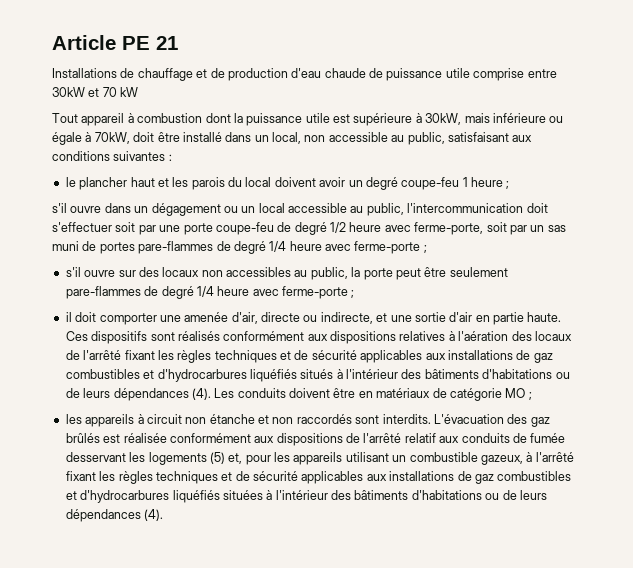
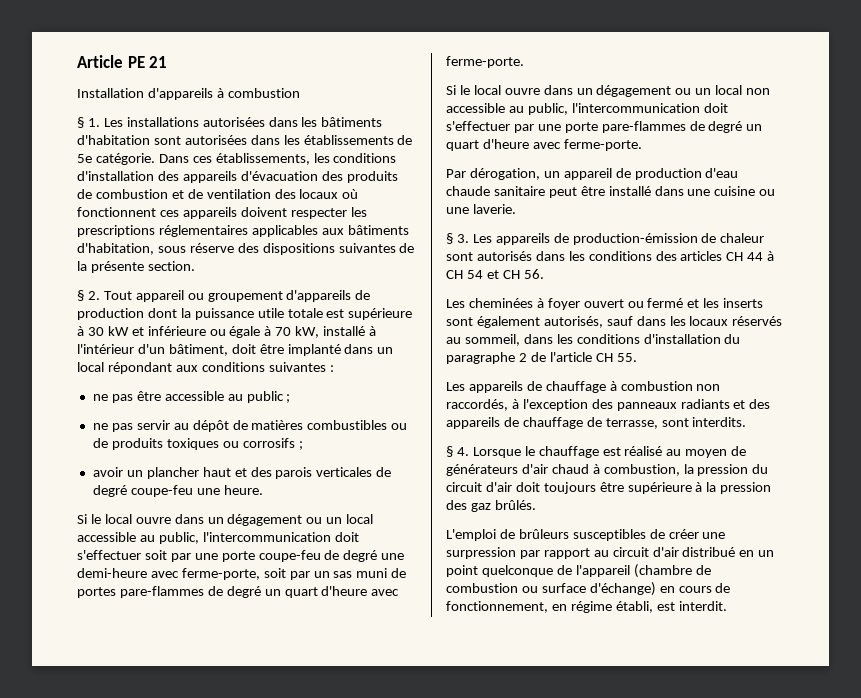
- Installations de chauffage et de production d'eau chaude de puissance utile comprise entre 30kW et 70 kW
- Tout appareil à combustion dont la puissance utile est supérieure à 30kW, mais inférieure ou égale à 70kW, doit être installé dans un local, non accessible au public, satisfaisant aux conditions suivantes :
- le plancher haut et les parois du local doivent avoir un degré coupe-feu 1 heure ;
- s'il ouvre dans un dégagement ou un local accessible au public, l'intercommunication doit s'effectuer soit par une porte coupe-feu de degré 1/2 heure avec ferme-porte, soit par un sas muni de portes pare-flammes de degré 1/4 heure avec ferme-porte ;
- s'il ouvre sur des locaux non accessibles au public, la porte peut être seulement pare-flammes de degré 1/4 heure avec ferme-porte ;
- il doit comporter une amenée d'air, directe ou indirecte, et une sortie d'air en partie haute. Ces dispositifs sont réalisés conformément aux dispositions relatives à l'aération des locaux de l'arrêté fixant les règles techniques et de sécurité applicables aux installations de gaz combustibles et d'hydrocarbures liquéfiés situés à l'intérieur des bâtiments d'habitations ou de leurs dépendances (4). Les conduits doivent être en matériaux de catégorie MO ;
- les appareils à circuit non étanche et non raccordés sont interdits. L'évacuation des gaz brûlés est réalisée conformément aux dispositions de l'arrêté relatif aux conduits de fumée desservant les logements (5) et, pour les appareils utilisant un combustible gazeux, à l'arrêté fixant les règles techniques et de sécurité applicables aux installations de gaz combustibles et d'hydrocarbures liquéfiés situées à l'intérieur des bâtiments d'habitations ou de leurs dépendances (4).
+ Installation d'appareils à combustion
+ § 1. Les installations autorisées dans les bâtiments d'habitation sont autorisées dans les établissements de 5e catégorie. Dans ces établissements, les conditions d'installation des appareils d'évacuation des produits de combustion et de ventilation des locaux où fonctionnent ces appareils doivent respecter les prescriptions réglementaires applicables aux bâtiments d'habitation, sous réserve des dispositions suivantes de la présente section.
+ § 2. Tout appareil ou groupement d'appareils de production dont la puissance utile totale est supérieure à 30 kW et inférieure ou égale à 70 kW, installé à l'intérieur d'un bâtiment, doit être implanté dans un local répondant aux conditions suivantes :
+ ne pas être accessible au public ;
+ ne pas servir au dépôt de matières combustibles ou de produits toxiques ou corrosifs ;
+ avoir un plancher haut et des parois verticales de degré coupe-feu une heure.
+ Si le local ouvre dans un dégagement ou un local accessible au public, l'intercommunication doit s'effectuer soit par une porte coupe-feu de degré une demi-heure avec ferme-porte, soit par un sas muni de portes pare-flammes de degré un quart d'heure avec ferme-porte.
+ Si le local ouvre dans un dégagement ou un local non accessible au public, l'intercommunication doit s'effectuer par une porte pare-flammes de degré un quart d'heure avec ferme-porte.
+ Par dérogation, un appareil de production d'eau chaude sanitaire peut être installé dans une cuisine ou une laverie.
+ § 3. Les appareils de production-émission de chaleur sont autorisés dans les conditions des articles CH 44 à CH 54 et CH 56.
+ Les cheminées à foyer ouvert ou fermé et les inserts sont également autorisés, sauf dans les locaux réservés au sommeil, dans les conditions d'installation du paragraphe 2 de l'article CH 55.
+ Les appareils de chauffage à combustion non raccordés, à l'exception des panneaux radiants et des appareils de chauffage de terrasse, sont interdits.
+ § 4. Lorsque le chauffage est réalisé au moyen de générateurs d'air chaud à combustion, la pression du circuit d'air doit toujours être supérieure à la pression des gaz brûlés.
+ L'emploi de brûleurs susceptibles de créer une surpression par rapport au circuit d'air distribué en un point quelconque de l'appareil (chambre de combustion ou surface d'échange) en cours de fonctionnement, en régime établi, est interdit.

